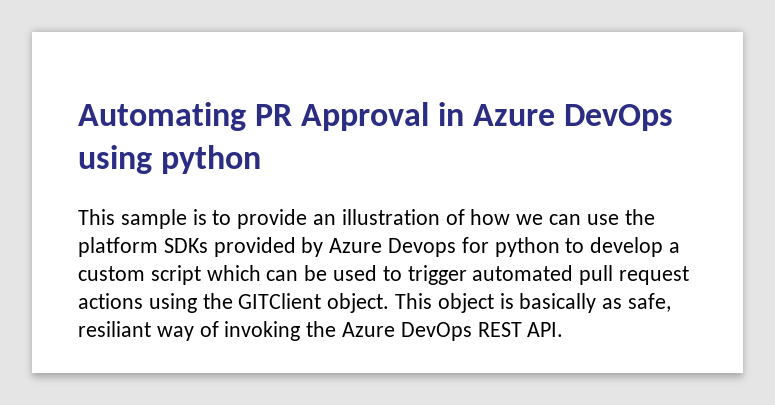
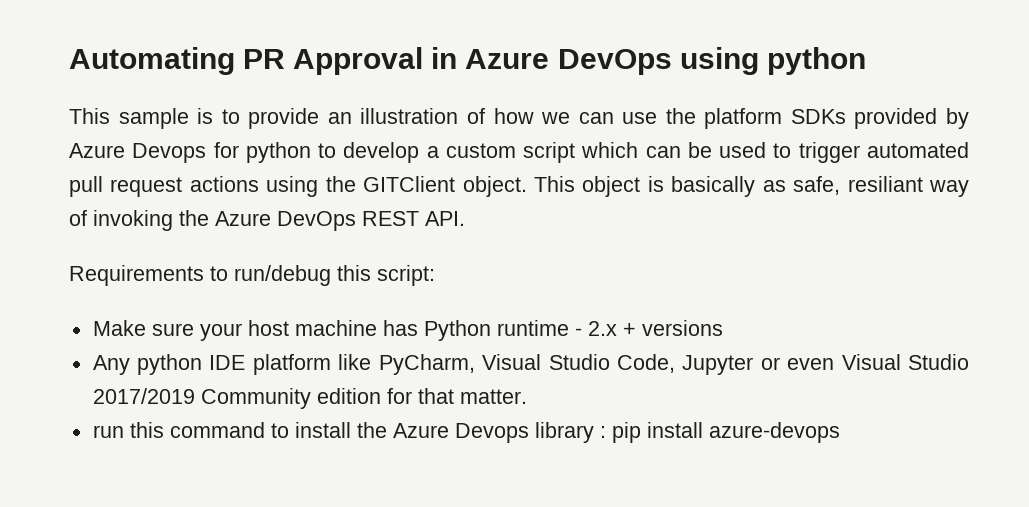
+ Requirements to run/debug this script:
+ Make sure your host machine has Python runtime - 2.x + versions
+ Any python IDE platform like PyCharm, Visual Studio Code, Jupyter or even Visual Studio 2017/2019 Community edition for that matter.
+ run this command to install the Azure Devops library : pip install azure-devops

